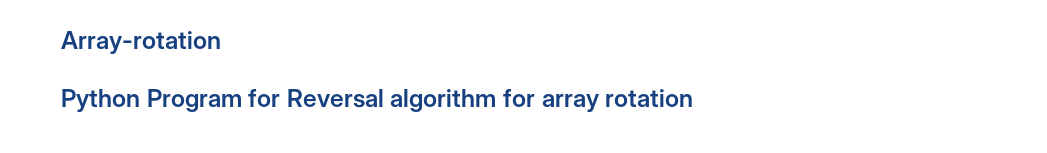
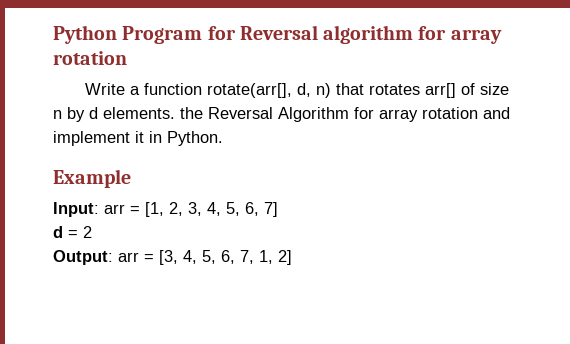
- Array-rotation
+ Write a function rotate(arr[], d, n) that rotates arr[] of size n by d elements. the Reversal Algorithm for array rotation and implement it in Python.
+ Example
+ Input: arr = [1, 2, 3, 4, 5, 6, 7]
+ d = 2
+ Output: arr = [3, 4, 5, 6, 7, 1, 2]

